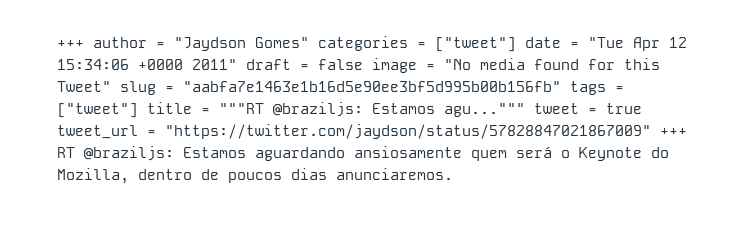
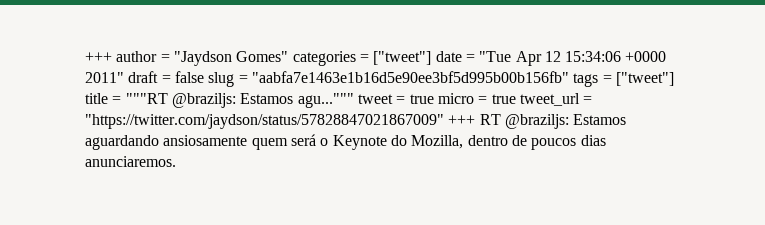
- +++ author = "Jaydson Gomes" categories = ["tweet"] date = "Tue Apr 12 15:34:06 +0000 2011" draft = false image = "No media found for this Tweet" slug = "aabfa7e1463e1b16d5e90ee3bf5d995b00b156fb" tags = ["tweet"] title = """RT @braziljs: Estamos agu...""" tweet = true tweet_url = "https://twitter.com/jaydson/status/57828847021867009" +++ RT @braziljs: Estamos aguardando ansiosamente quem será o Keynote do Mozilla, dentro de poucos dias anunciaremos.
+ +++ author = "Jaydson Gomes" categories = ["tweet"] date = "Tue Apr 12 15:34:06 +0000 2011" draft = false slug = "aabfa7e1463e1b16d5e90ee3bf5d995b00b156fb" tags = ["tweet"] title = """RT @braziljs: Estamos agu...""" tweet = true micro = true tweet_url = "https://twitter.com/jaydson/status/57828847021867009" +++ RT @braziljs: Estamos aguardando ansiosamente quem será o Keynote do Mozilla, dentro de poucos dias anunciaremos.

